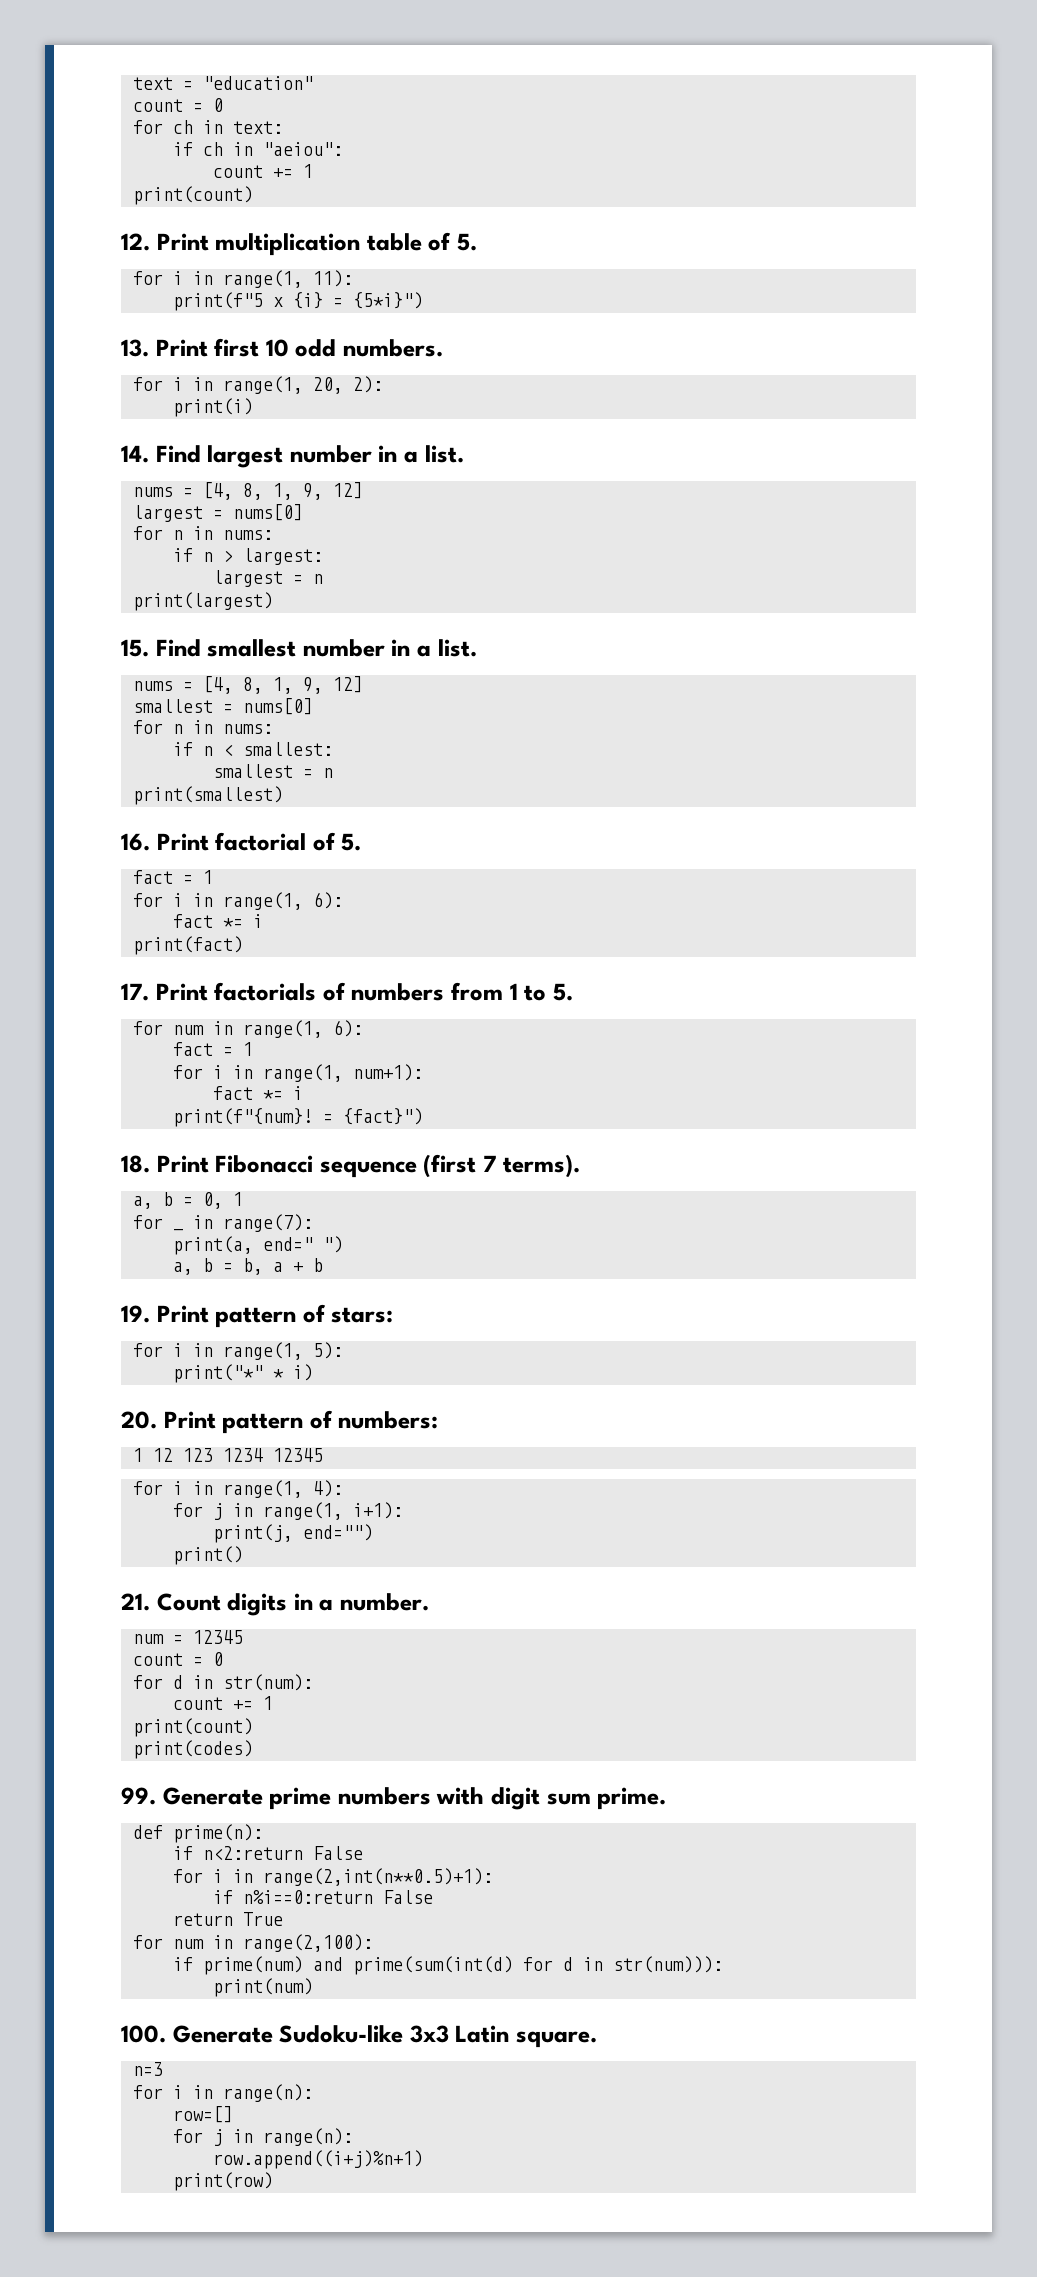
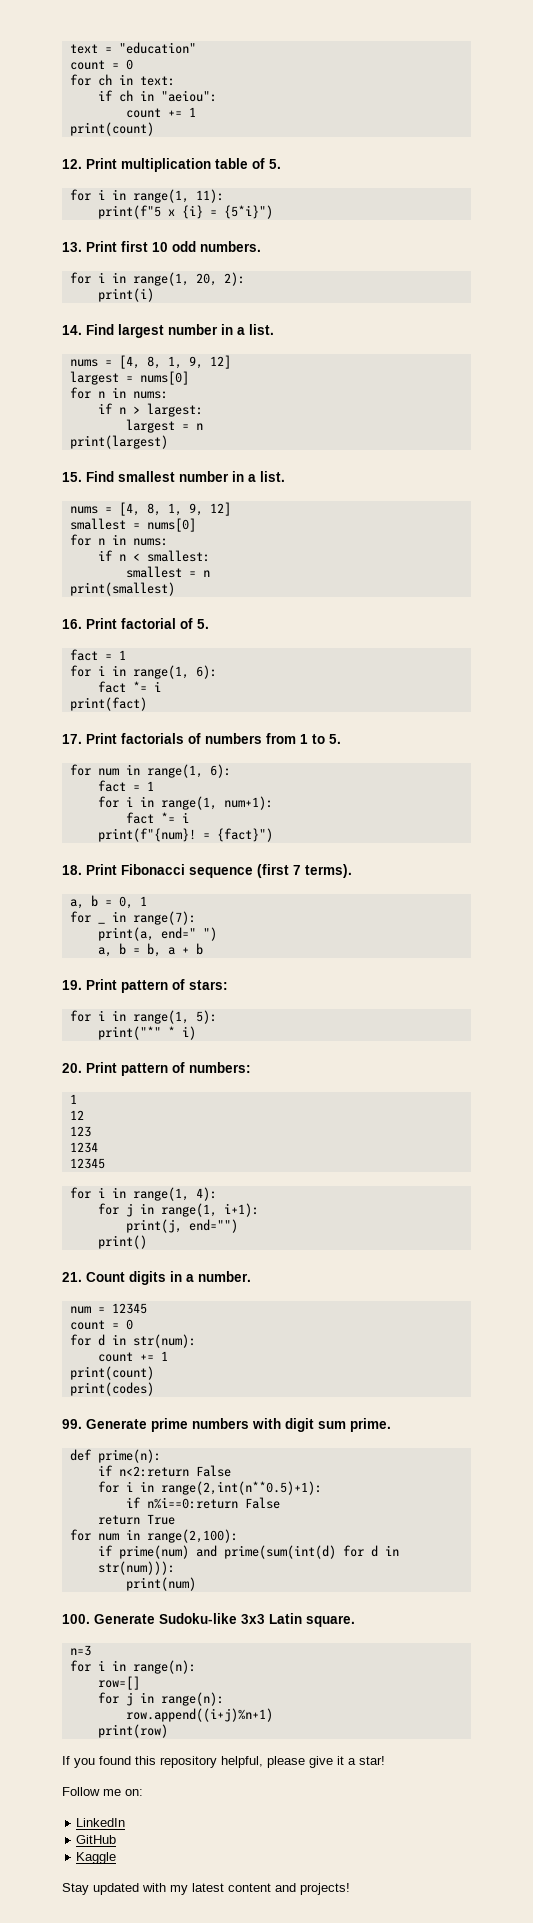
  20. Print pattern of numbers:
- 1 12 123 1234 12345
+ 1
+ 12
+ 123
+ 1234
+ 12345
+ If you found this repository helpful, please give it a star!
+ Follow me on:
+ LinkedIn
+ GitHub
+ Kaggle
+ Stay updated with my latest content and projects!

